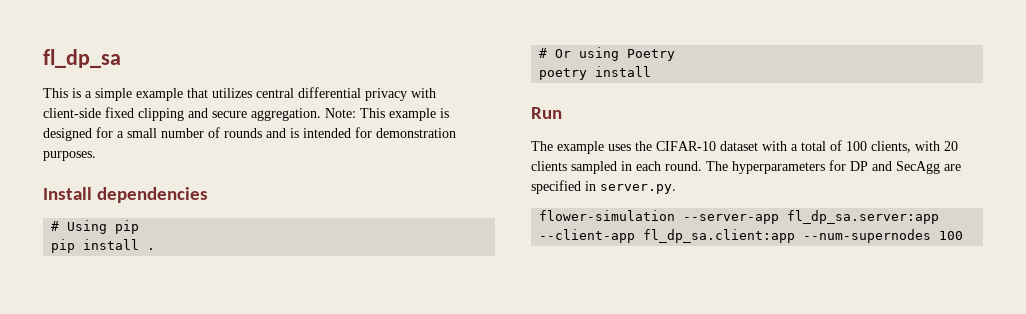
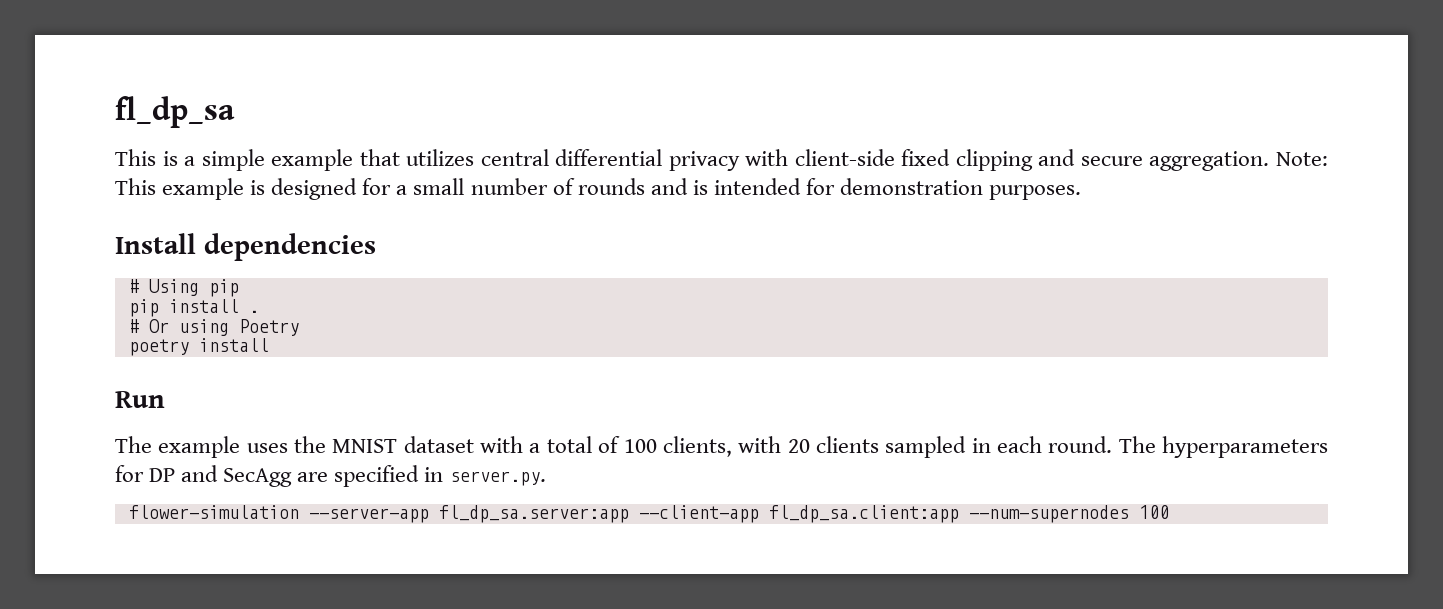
- The example uses the CIFAR-10 dataset with a total of 100 clients, with 20 clients sampled in each round.
+ The example uses the MNIST dataset with a total of 100 clients, with 20 clients sampled in each round.

